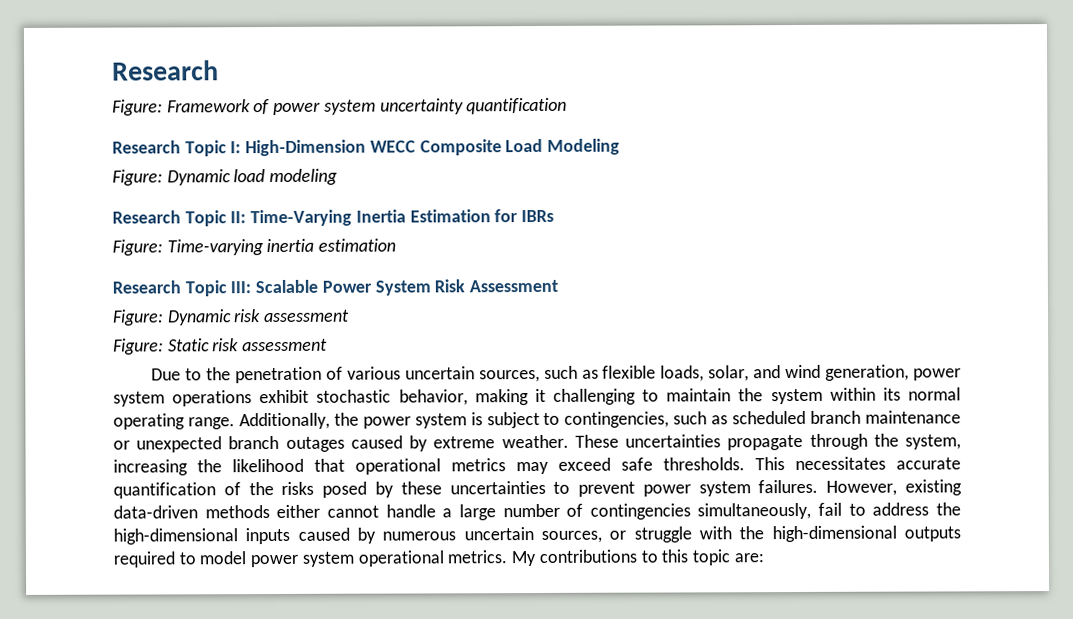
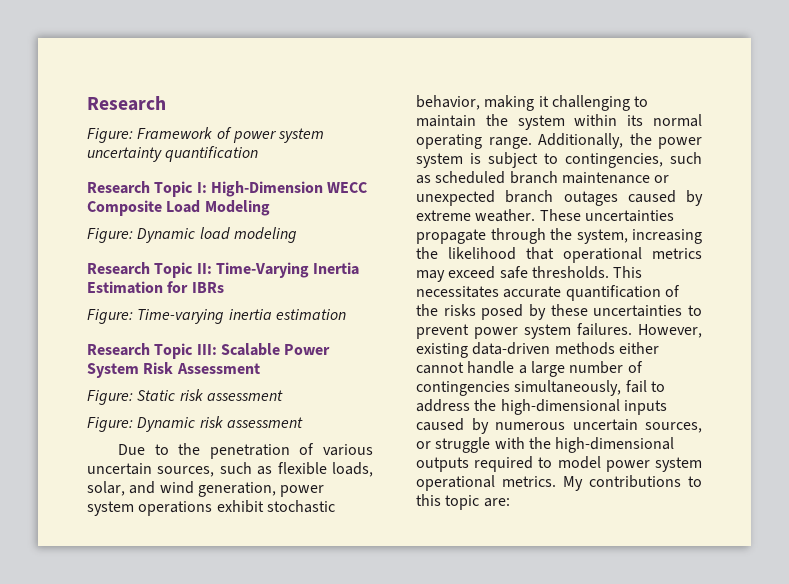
- Figure: Dynamic risk assessment
+ Figure: Static risk assessment
- Figure: Static risk assessment
+ Figure: Dynamic risk assessment

